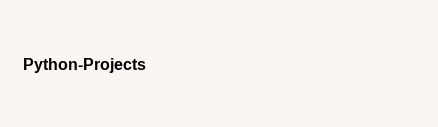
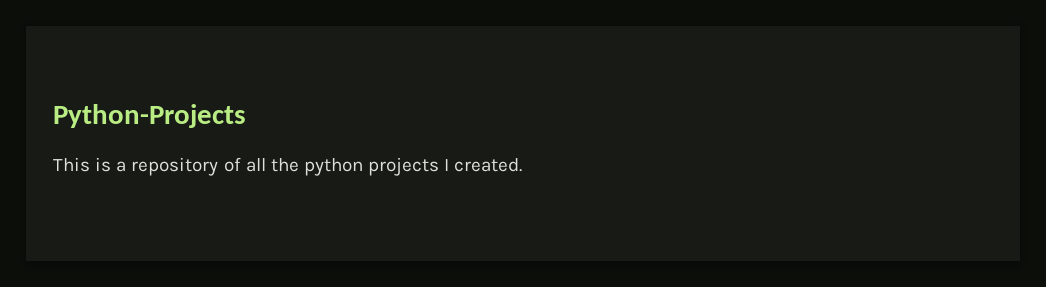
+ This is a repository of all the python projects I created.

